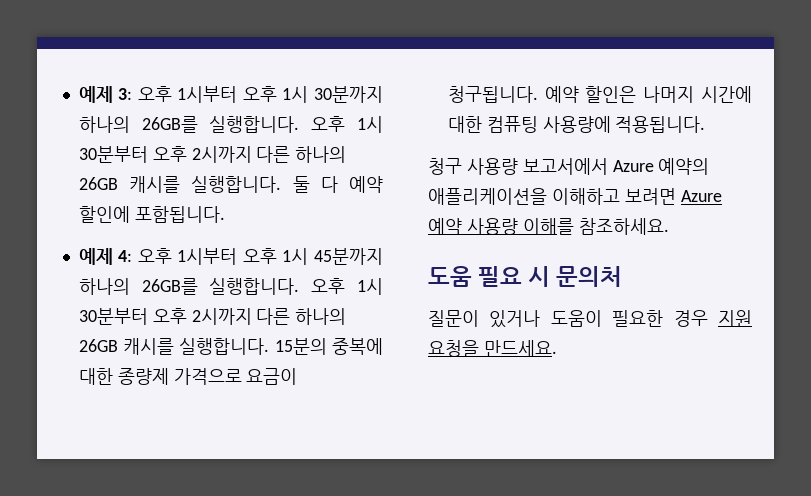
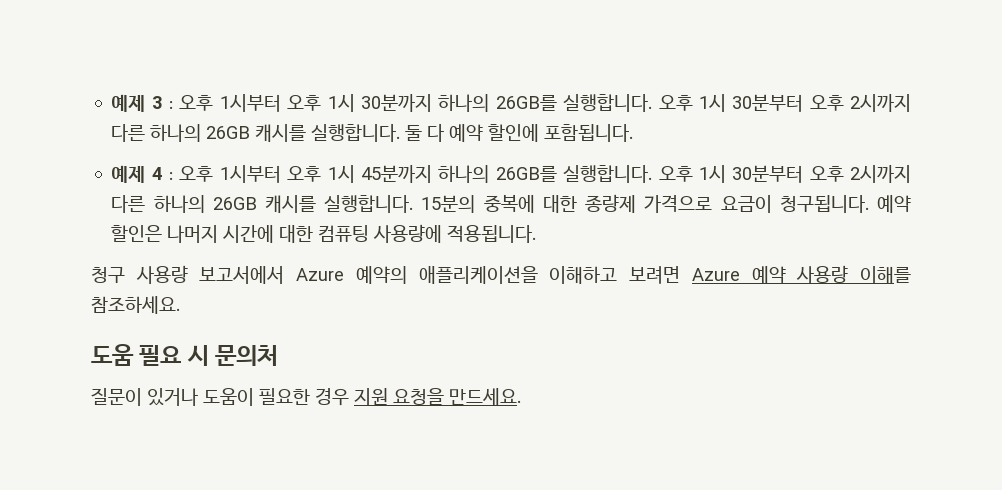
- 예제 3: 오후 1시부터 오후 1시 30분까지 하나의 26GB를 실행합니다.
+ 예제 3 : 오후 1시부터 오후 1시 30분까지 하나의 26GB를 실행합니다.
- 예제 4: 오후 1시부터 오후 1시 45분까지 하나의 26GB를 실행합니다.
+ 예제 4 : 오후 1시부터 오후 1시 45분까지 하나의 26GB를 실행합니다.

